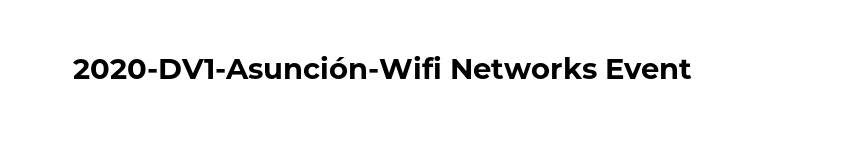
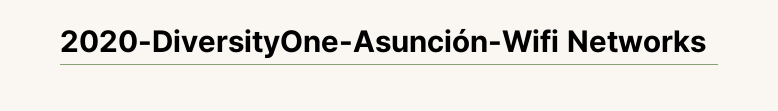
- 2020-DV1-Asunción-Wifi Networks Event
+ 2020-DiversityOne-Asunción-Wifi Networks

